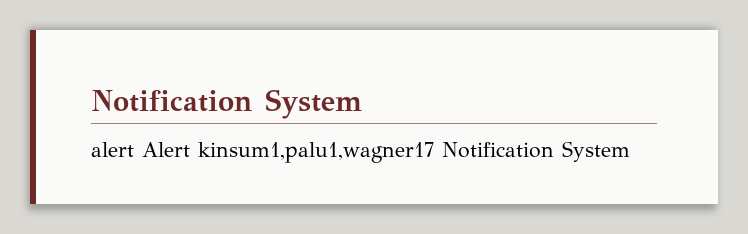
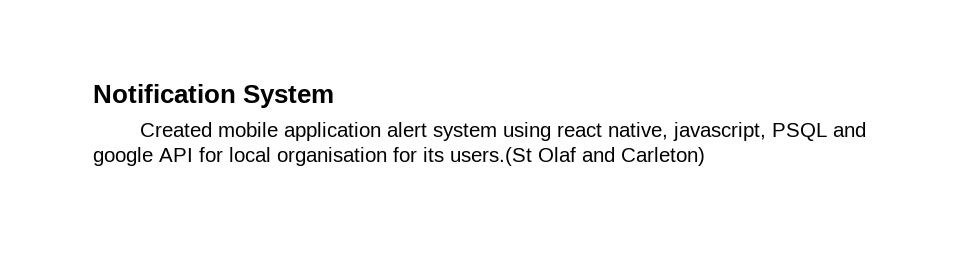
- alert Alert kinsum1,palu1,wagner17 Notification System
+ Created mobile application alert system using react native, javascript, PSQL and google API for local organisation for its users.(St Olaf and Carleton)

